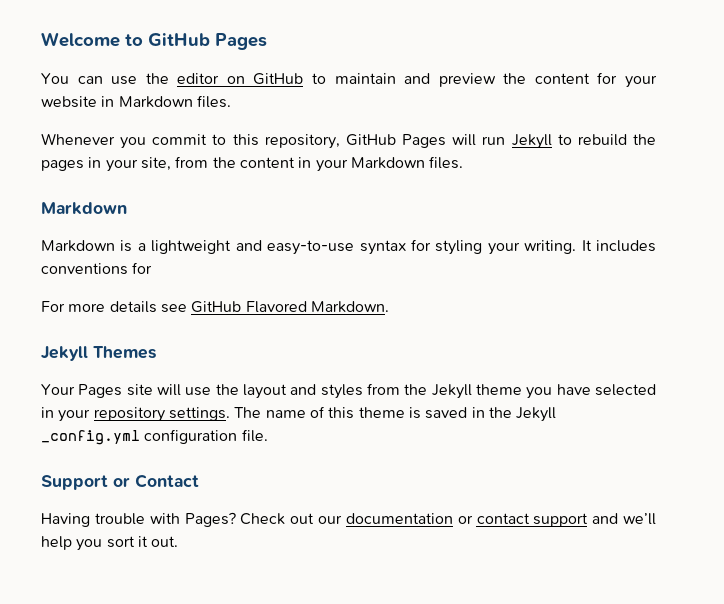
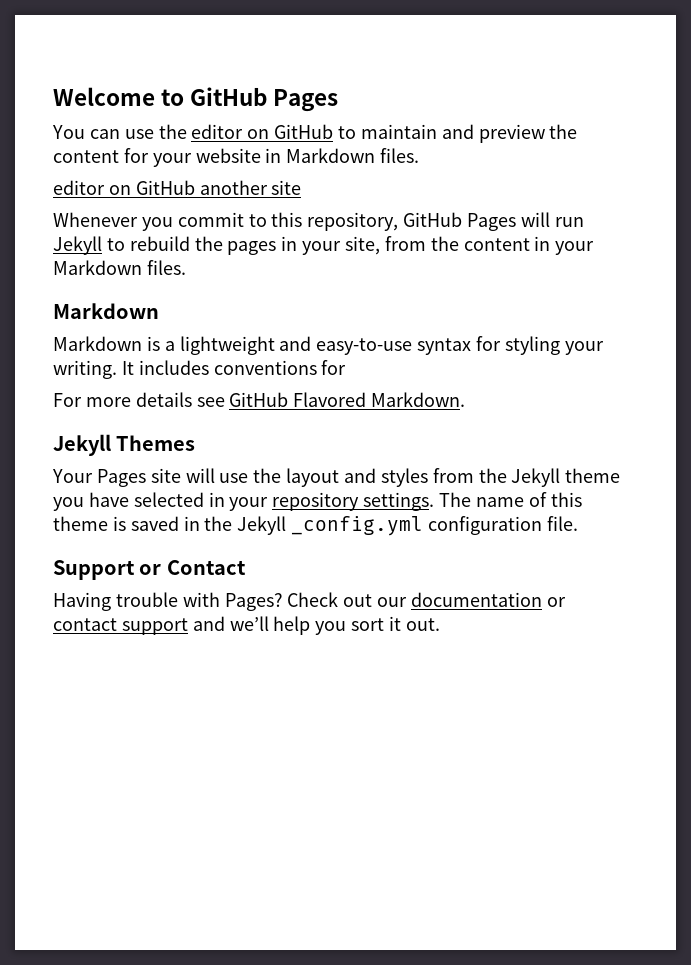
+ editor on GitHub another site

